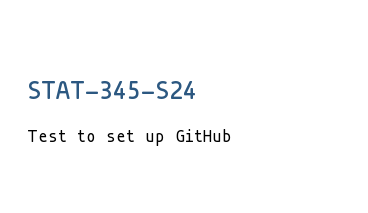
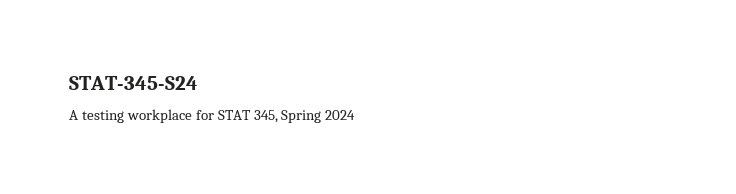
- Test to set up GitHub
+ A testing workplace for STAT 345, Spring 2024

